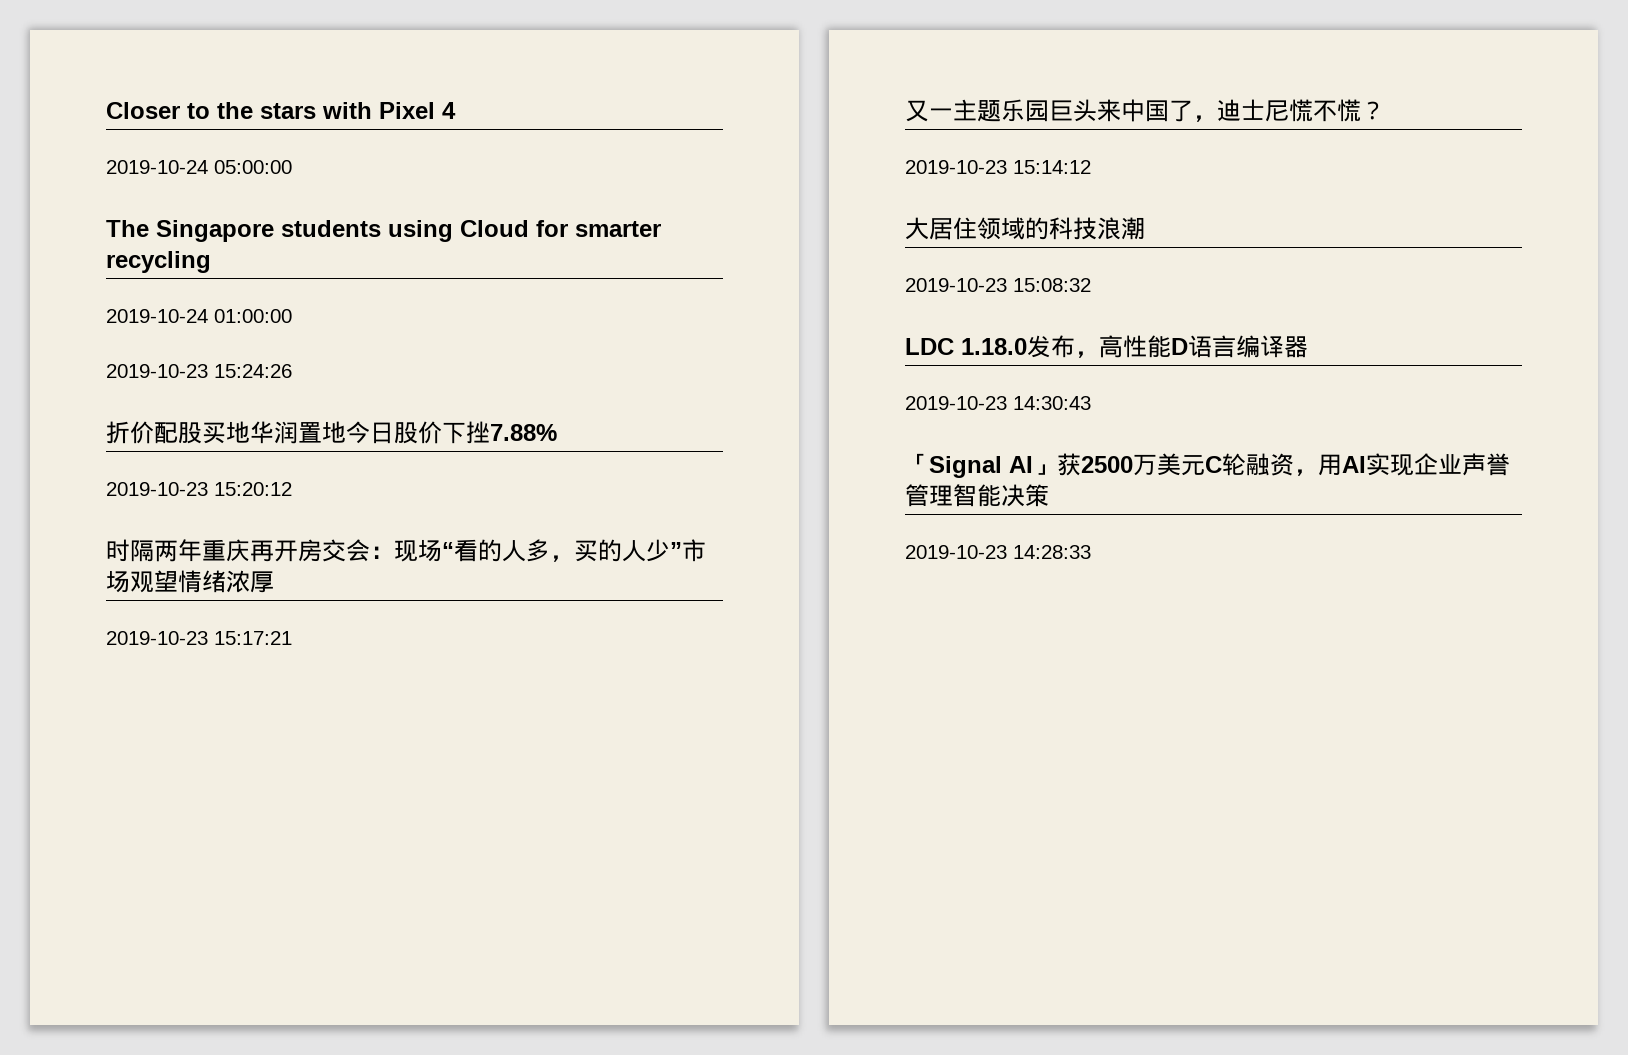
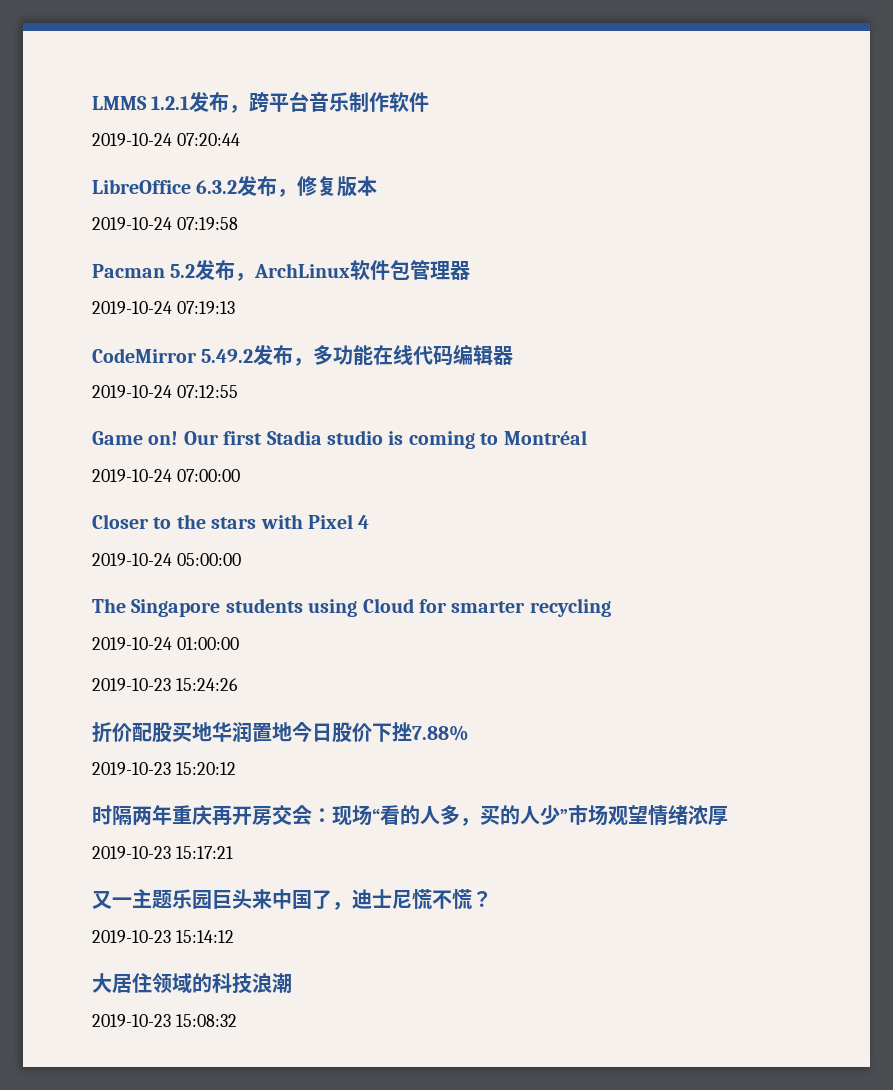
+ LMMS 1.2.1发布，跨平台音乐制作软件
+ 2019-10-24 07:20:44
+ LibreOffice 6.3.2发布，修复版本
+ 2019-10-24 07:19:58
+ Pacman 5.2发布，ArchLinux软件包管理器
+ 2019-10-24 07:19:13
+ CodeMirror 5.49.2发布，多功能在线代码编辑器
+ 2019-10-24 07:12:55
+ Game on! Our first Stadia studio is coming to Montréal
+ 2019-10-24 07:00:00
- LDC 1.18.0发布，高性能D语言编译器
- 2019-10-23 14:30:43
- 「Signal AI」获2500万美元C轮融资，用AI实现企业声誉管理智能决策
- 2019-10-23 14:28:33

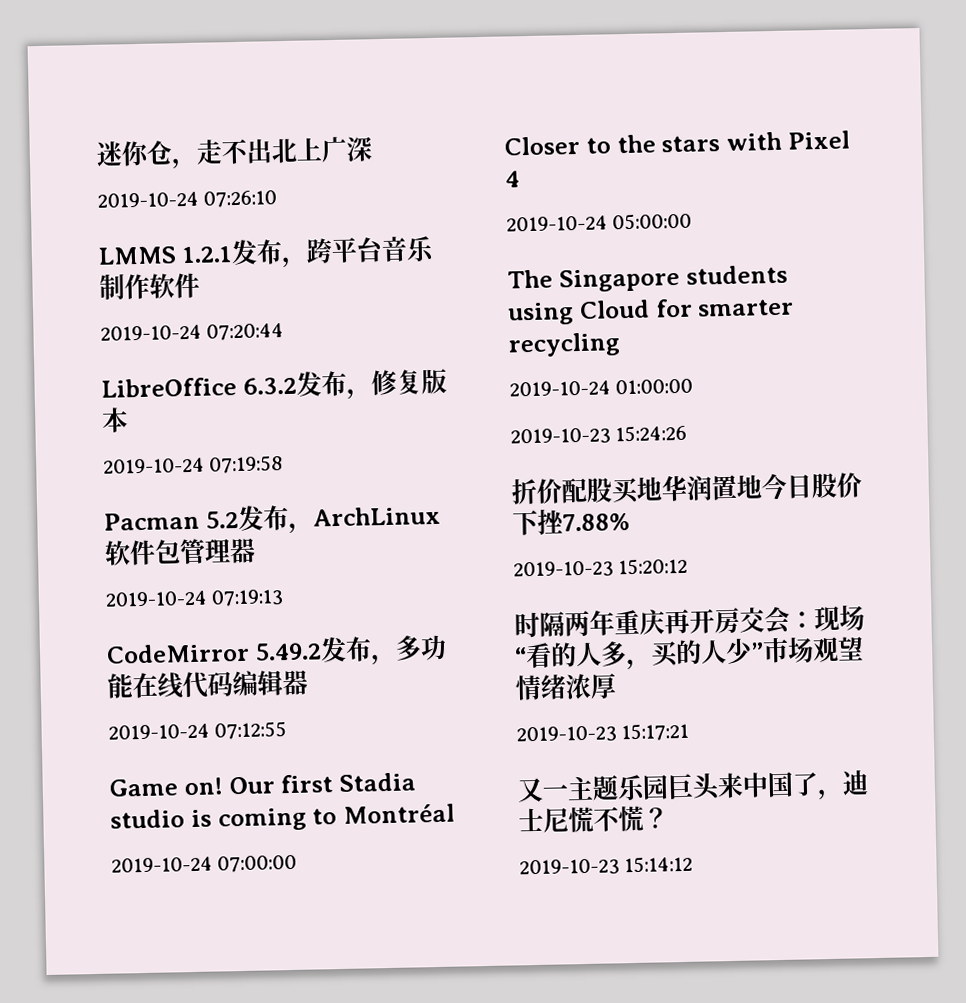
+ 迷你仓，走不出北上广深
+ 2019-10-24 07:26:10
- 大居住领域的科技浪潮
- 2019-10-23 15:08:32

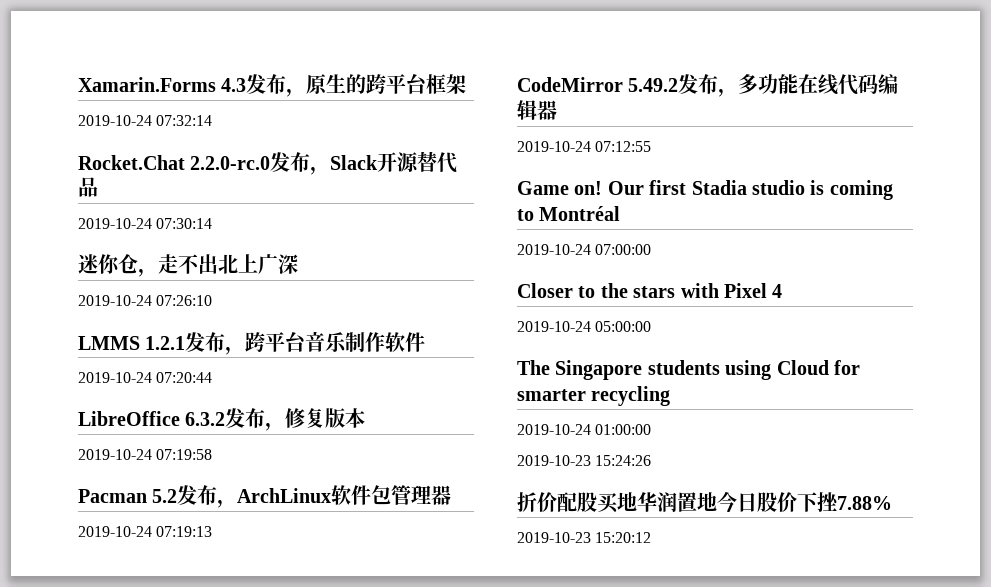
+ Xamarin.Forms 4.3发布，原生的跨平台框架
+ 2019-10-24 07:32:14
+ Rocket.Chat 2.2.0-rc.0发布，Slack开源替代品
+ 2019-10-24 07:30:14
- 时隔两年重庆再开房交会：现场“看的人多，买的人少”市场观望情绪浓厚
- 2019-10-23 15:17:21
- 又一主题乐园巨头来中国了，迪士尼慌不慌？
- 2019-10-23 15:14:12

